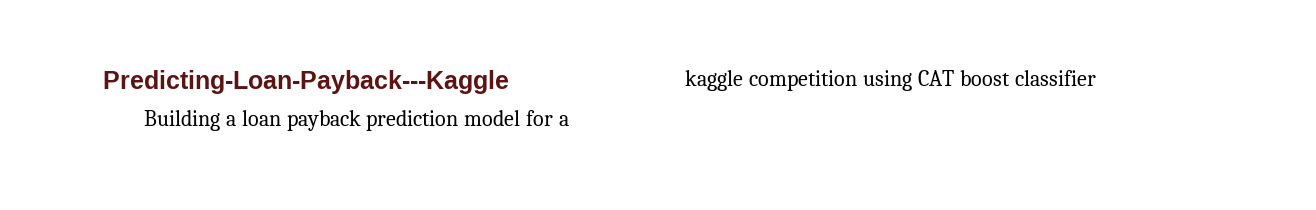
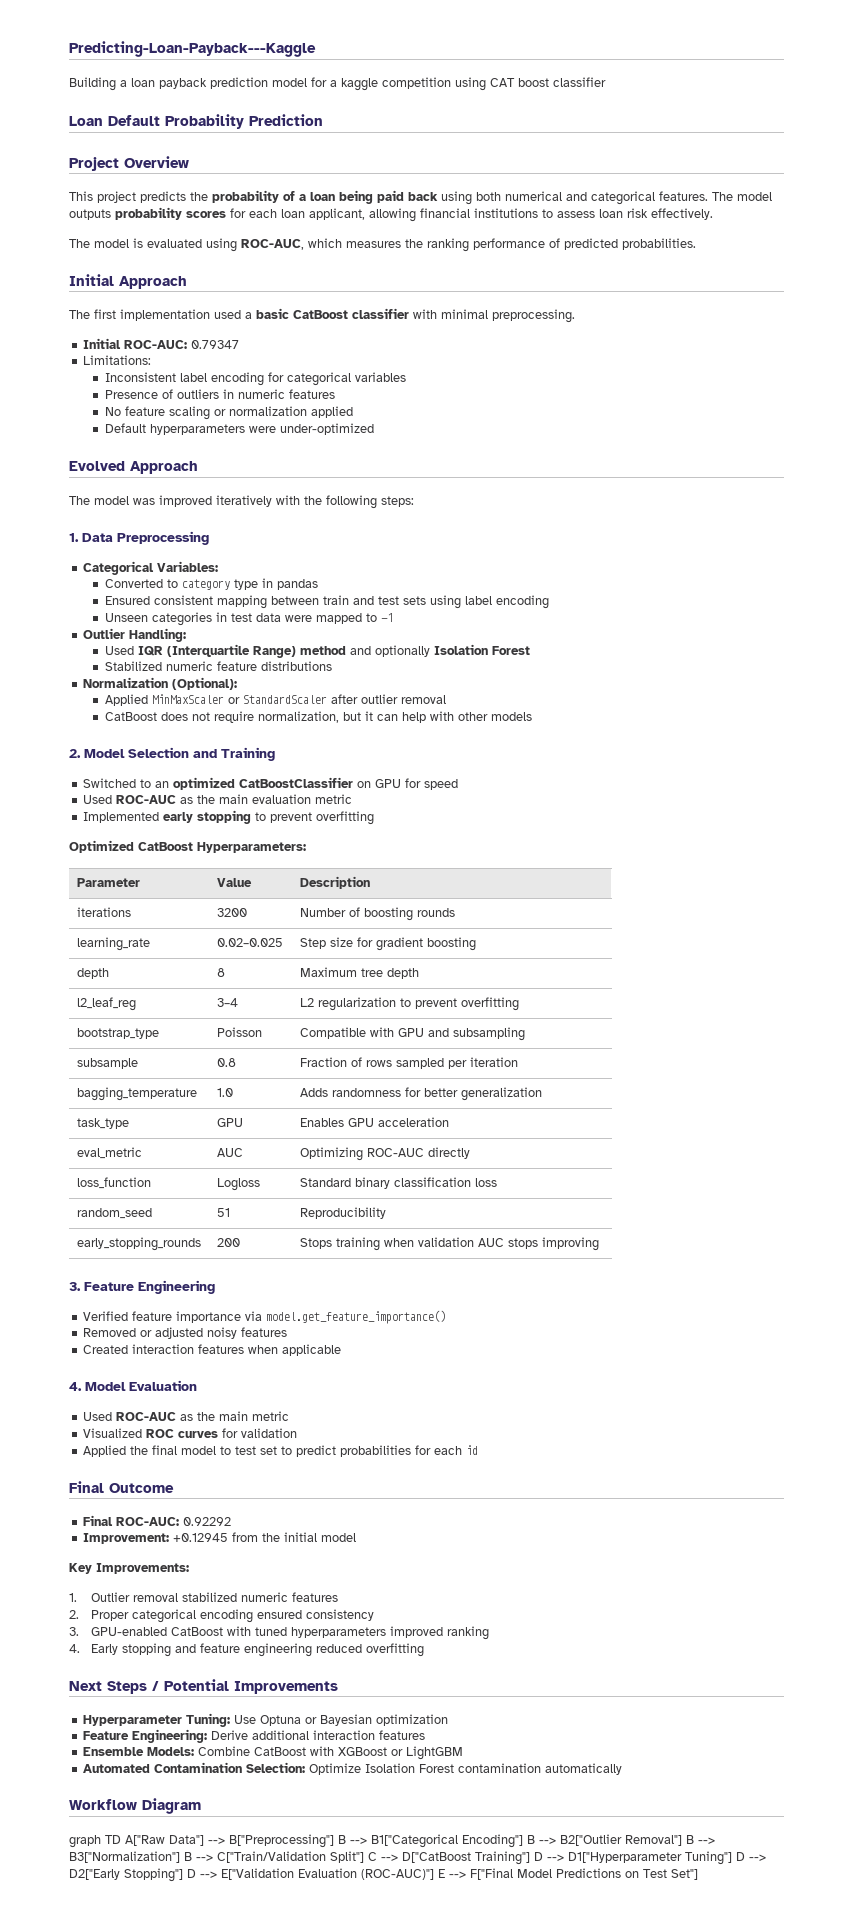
+ Loan Default Probability Prediction
+ Project Overview
+ This project predicts the probability of a loan being paid back using both numerical and categorical features. The model outputs probability scores for each loan applicant, allowing financial institutions to assess loan risk effectively.
+ The model is evaluated using ROC-AUC, which measures the ranking performance of predicted probabilities.
+ Initial Approach
+ The first implementation used a basic CatBoost classifier with minimal preprocessing.
+ Initial ROC-AUC: 0.79347
+ Limitations:
+ Inconsistent label encoding for categorical variables
+ Presence of outliers in numeric features
+ No feature scaling or normalization applied
+ Default hyperparameters were under-optimized
+ Evolved Approach
+ The model was improved iteratively with the following steps:
+ 1. Data Preprocessing
+ Categorical Variables:
+ Converted to category type in pandas
+ Ensured consistent mapping between train and test sets using label encoding
+ Unseen categories in test data were mapped to -1
+ Outlier Handling:
+ Used IQR (Interquartile Range) method and optionally Isolation Forest
+ Stabilized numeric feature distributions
+ Normalization (Optional):
+ Applied MinMaxScaler or StandardScaler after outlier removal
+ CatBoost does not require normalization, but it can help with other models
+ 2. Model Selection and Training
+ Switched to an optimized CatBoostClassifier on GPU for speed
+ Used ROC-AUC as the main evaluation metric
+ Implemented early stopping to prevent overfitting
+ Optimized CatBoost Hyperparameters:
+ Parameter | Value | Description
+ iterations | 3200 | Number of boosting rounds
+ learning_rate | 0.02–0.025 | Step size for gradient boosting
+ depth | 8 | Maximum tree depth
+ l2_leaf_reg | 3–4 | L2 regularization to prevent overfitting
+ bootstrap_type | Poisson | Compatible with GPU and subsampling
+ subsample | 0.8 | Fraction of rows sampled per iteration
+ bagging_temperature | 1.0 | Adds randomness for better generalization
+ task_type | GPU | Enables GPU acceleration
+ eval_metric | AUC | Optimizing ROC-AUC directly
+ loss_function | Logloss | Standard binary classification loss
+ random_seed | 51 | Reproducibility
+ early_stopping_rounds | 200 | Stops training when validation AUC stops improving
+ 3. Feature Engineering
+ Verified feature importance via model.get_feature_importance()
+ Removed or adjusted noisy features
+ Created interaction features when applicable
+ 4. Model Evaluation
+ Used ROC-AUC as the main metric
+ Visualized ROC curves for validation
+ Applied the final model to test set to predict probabilities for each id
+ Final Outcome
+ Final ROC-AUC: 0.92292
+ Improvement: +0.12945 from the initial model
+ Key Improvements:
+ 1. Outlier removal stabilized numeric features
+ 2. Proper categorical encoding ensured consistency
+ 3. GPU-enabled CatBoost with tuned hyperparameters improved ranking
+ 4. Early stopping and feature engineering reduced overfitting
+ Next Steps / Potential Improvements
+ Hyperparameter Tuning: Use Optuna or Bayesian optimization
+ Feature Engineering: Derive additional interaction features
+ Ensemble Models: Combine CatBoost with XGBoost or LightGBM
+ Automated Contamination Selection: Optimize Isolation Forest contamination automatically
+ Workflow Diagram
+ graph TD A["Raw Data"] --> B["Preprocessing"] B --> B1["Categorical Encoding"] B --> B2["Outlier Removal"] B --> B3["Normalization"] B --> C["Train/Validation Split"] C --> D["CatBoost Training"] D --> D1["Hyperparameter Tuning"] D --> D2["Early Stopping"] D --> E["Validation Evaluation (ROC-AUC)"] E --> F["Final Model Predictions on Test Set"]

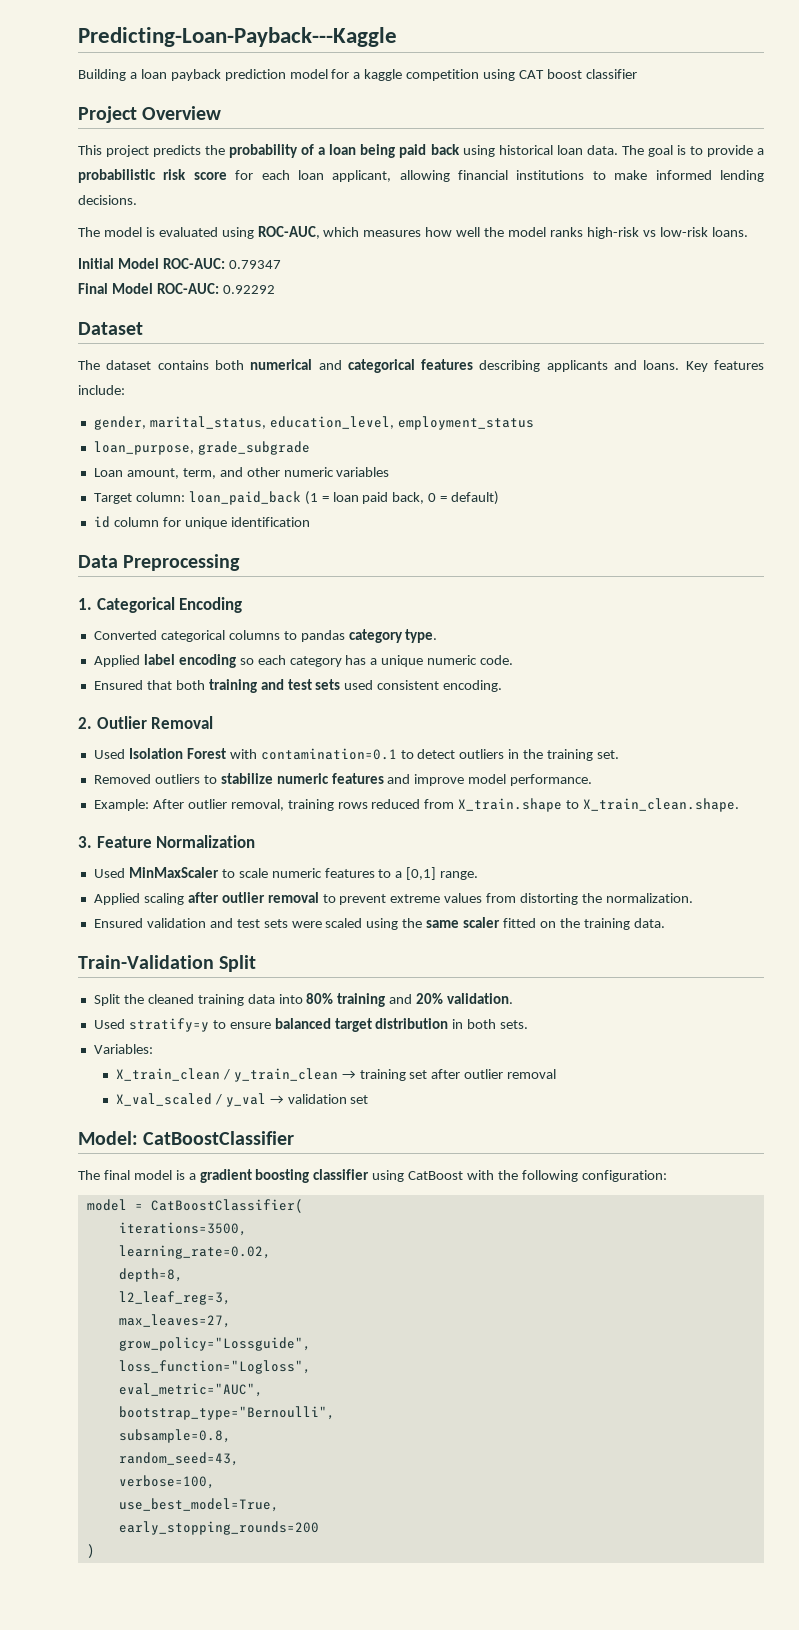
- Loan Default Probability Prediction
- This project predicts the probability of a loan being paid back using both numerical and categorical features. The model outputs probability scores for each loan applicant, allowing financial institutions to assess loan risk effectively.
+ This project predicts the probability of a loan being paid back using historical loan data. The goal is to provide a probabilistic risk score for each loan applicant, allowing financial institutions to make informed lending decisions.
- The model is evaluated using ROC-AUC, which measures the ranking performance of predicted probabilities.
- Initial Approach
- The first implementation used a basic CatBoost classifier with minimal preprocessing.
- Initial ROC-AUC: 0.79347
- Limitations:
- Inconsistent label encoding for categorical variables
- Presence of outliers in numeric features
- No feature scaling or normalization applied
- Default hyperparameters were under-optimized
- Evolved Approach
- The model was improved iteratively with the following steps:
- 1. Data Preprocessing
- Categorical Variables:
- Converted to category type in pandas
- Ensured consistent mapping between train and test sets using label encoding
- Unseen categories in test data were mapped to -1
- Outlier Handling:
- Used IQR (Interquartile Range) method and optionally Isolation Forest
- Stabilized numeric feature distributions
- Normalization (Optional):
- Applied MinMaxScaler or StandardScaler after outlier removal
- CatBoost does not require normalization, but it can help with other models
- 2. Model Selection and Training
- Switched to an optimized CatBoostClassifier on GPU for speed
- Used ROC-AUC as the main evaluation metric
- Implemented early stopping to prevent overfitting
- Optimized CatBoost Hyperparameters:
- Parameter | Value | Description
- iterations | 3200 | Number of boosting rounds
- learning_rate | 0.02–0.025 | Step size for gradient boosting
- depth | 8 | Maximum tree depth
- l2_leaf_reg | 3–4 | L2 regularization to prevent overfitting
- bootstrap_type | Poisson | Compatible with GPU and subsampling
- subsample | 0.8 | Fraction of rows sampled per iteration
- bagging_temperature | 1.0 | Adds randomness for better generalization
- task_type | GPU | Enables GPU acceleration
- eval_metric | AUC | Optimizing ROC-AUC directly
- loss_function | Logloss | Standard binary classification loss
- random_seed | 51 | Reproducibility
- early_stopping_rounds | 200 | Stops training when validation AUC stops improving
- 3. Feature Engineering
- Verified feature importance via model.get_feature_importance()
- Removed or adjusted noisy features
- Created interaction features when applicable
- 4. Model Evaluation
- Used ROC-AUC as the main metric
- Visualized ROC curves for validation
- Applied the final model to test set to predict probabilities for each id
- Final Outcome
- Final ROC-AUC: 0.92292
- Improvement: +0.12945 from the initial model
- Key Improvements:
- 1. Outlier removal stabilized numeric features
- 2. Proper categorical encoding ensured consistency
- 3. GPU-enabled CatBoost with tuned hyperparameters improved ranking
- 4. Early stopping and feature engineering reduced overfitting
- Next Steps / Potential Improvements
- Hyperparameter Tuning: Use Optuna or Bayesian optimization
- Feature Engineering: Derive additional interaction features
- Ensemble Models: Combine CatBoost with XGBoost or LightGBM
- Automated Contamination Selection: Optimize Isolation Forest contamination automatically
- Workflow Diagram
- graph TD A["Raw Data"] --> B["Preprocessing"] B --> B1["Categorical Encoding"] B --> B2["Outlier Removal"] B --> B3["Normalization"] B --> C["Train/Validation Split"] C --> D["CatBoost Training"] D --> D1["Hyperparameter Tuning"] D --> D2["Early Stopping"] D --> E["Validation Evaluation (ROC-AUC)"] E --> F["Final Model Predictions on Test Set"]
+ The model is evaluated using ROC-AUC, which measures how well the model ranks high-risk vs low-risk loans.
+ Initial Model ROC-AUC: 0.79347
+ Final Model ROC-AUC: 0.92292
+ Dataset
+ The dataset contains both numerical and categorical features describing applicants and loans. Key features include:
+ gender, marital_status, education_level, employment_status
+ loan_purpose, grade_subgrade
+ Loan amount, term, and other numeric variables
+ Target column: loan_paid_back (1 = loan paid back, 0 = default)
+ id column for unique identification
+ Data Preprocessing
+ 1. Categorical Encoding
+ Converted categorical columns to pandas category type.
+ Applied label encoding so each category has a unique numeric code.
+ Ensured that both training and test sets used consistent encoding.
+ 2. Outlier Removal
+ Used Isolation Forest with contamination=0.1 to detect outliers in the training set.
+ Removed outliers to stabilize numeric features and improve model performance.
+ Example: After outlier removal, training rows reduced from X_train.shape to X_train_clean.shape.
+ 3. Feature Normalization
+ Used MinMaxScaler to scale numeric features to a [0,1] range.
+ Applied scaling after outlier removal to prevent extreme values from distorting the normalization.
+ Ensured validation and test sets were scaled using the same scaler fitted on the training data.
+ Train-Validation Split
+ Split the cleaned training data into 80% training and 20% validation.
+ Used stratify=y to ensure balanced target distribution in both sets.
+ Variables:
+ X_train_clean / y_train_clean → training set after outlier removal
+ X_val_scaled / y_val → validation set
+ Model: CatBoostClassifier
+ The final model is a gradient boosting classifier using CatBoost with the following configuration:
+ model = CatBoostClassifier(
+ iterations=3500,
+ learning_rate=0.02,
+ depth=8,
+ l2_leaf_reg=3,
+ max_leaves=27,
+ grow_policy="Lossguide",
+ loss_function="Logloss",
+ eval_metric="AUC",
+ bootstrap_type="Bernoulli",
+ subsample=0.8,
+ random_seed=43,
+ verbose=100,
+ use_best_model=True,
+ early_stopping_rounds=200
+ )

